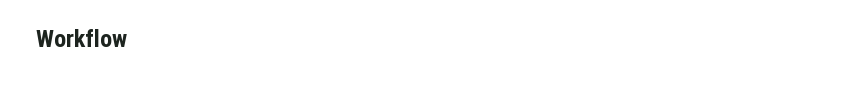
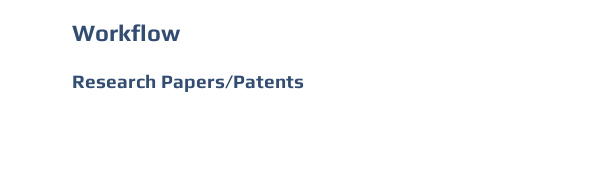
+ Research Papers/Patents

